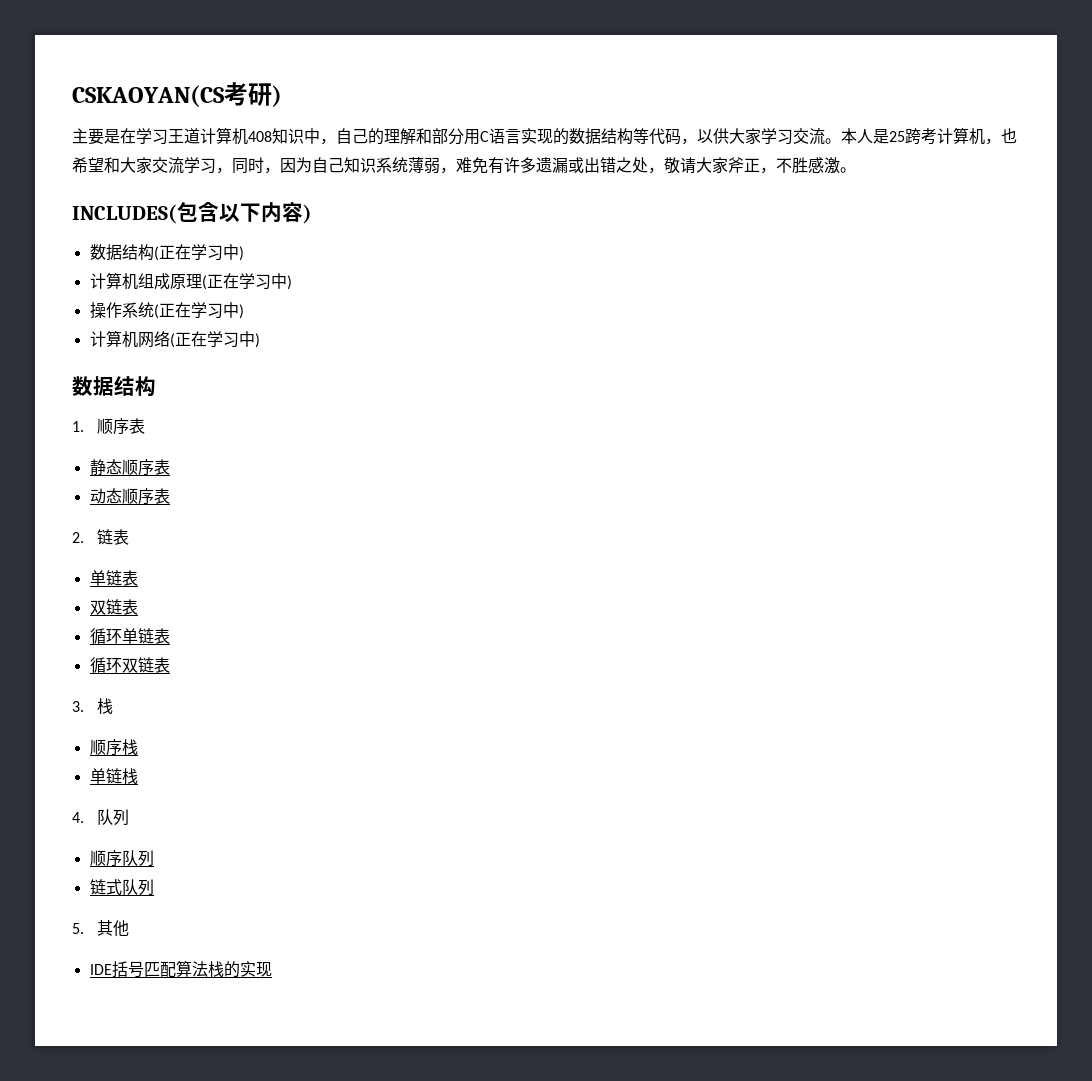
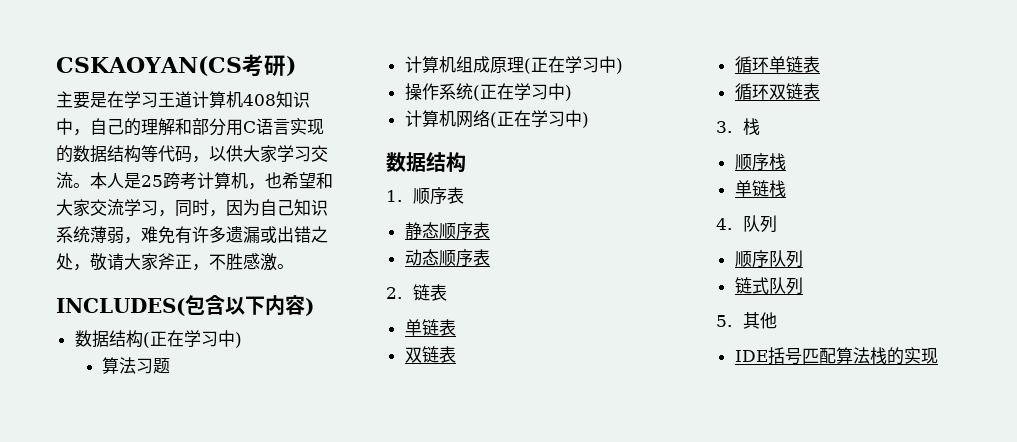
+ 算法习题

